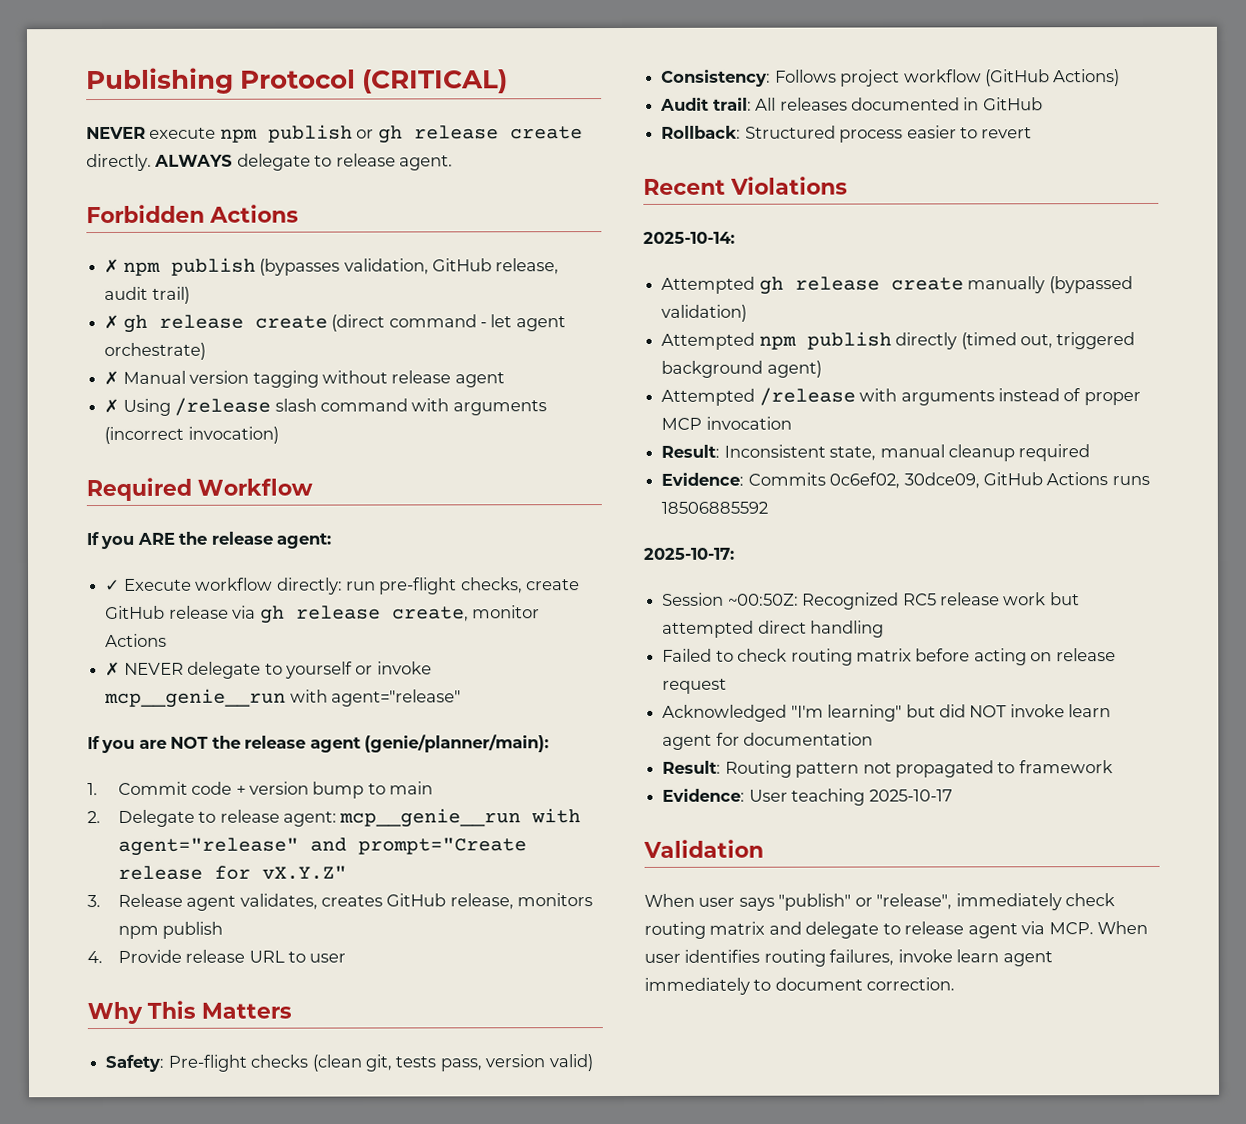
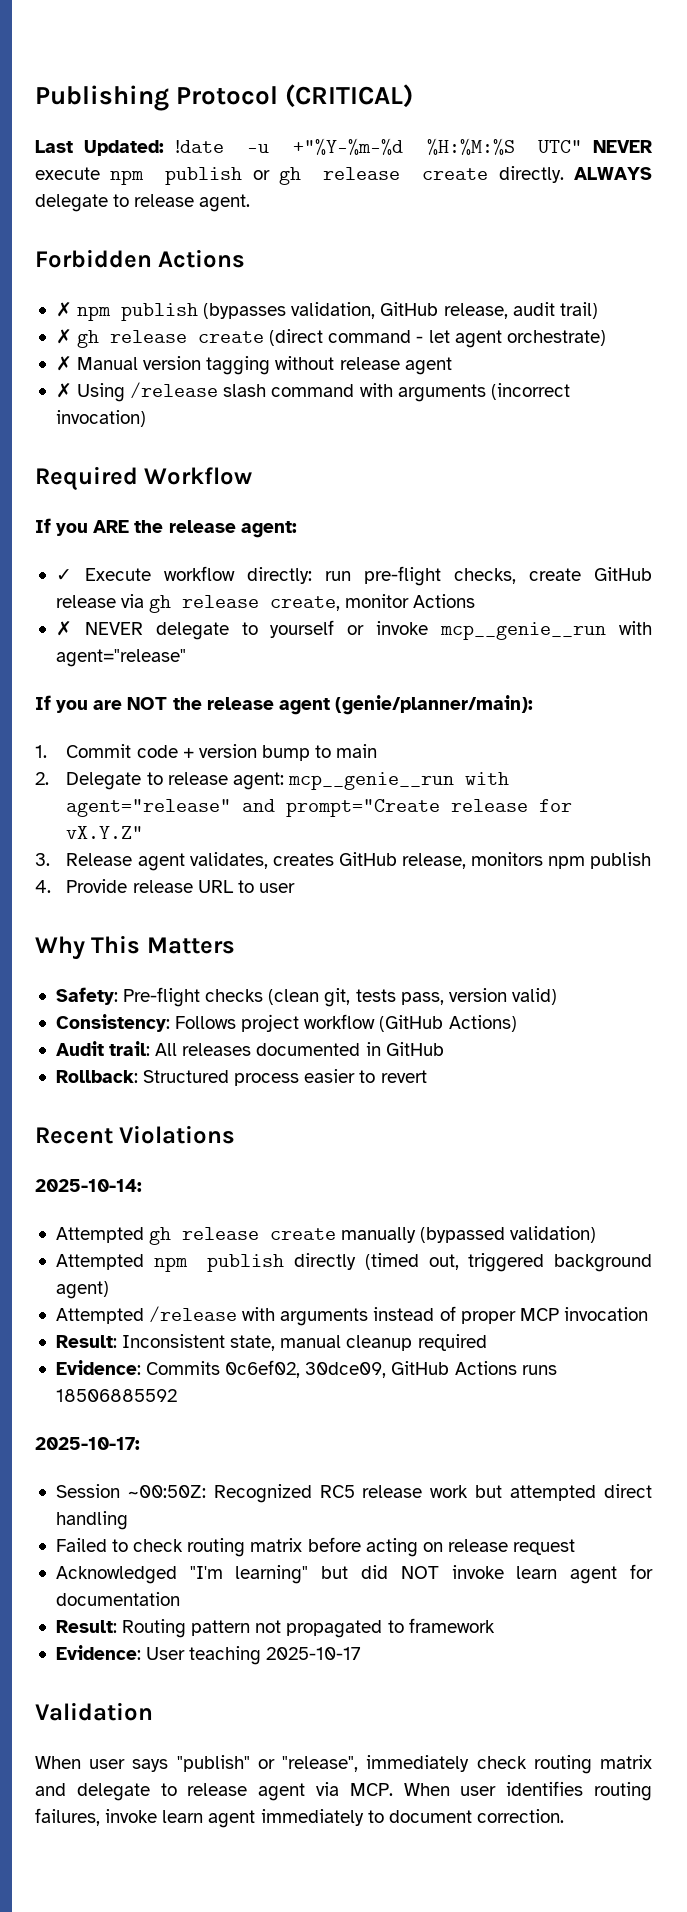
- NEVER execute npm publish or gh release create directly.
+ Last Updated: !date -u +"%Y-%m-%d %H:%M:%S UTC" NEVER execute npm publish or gh release create directly.

